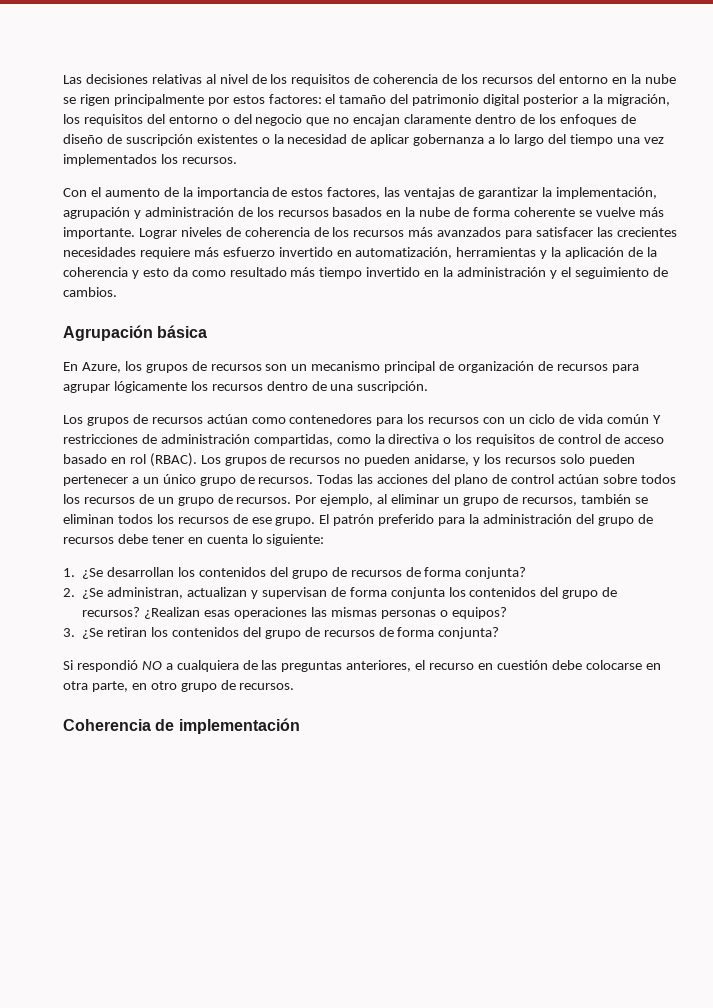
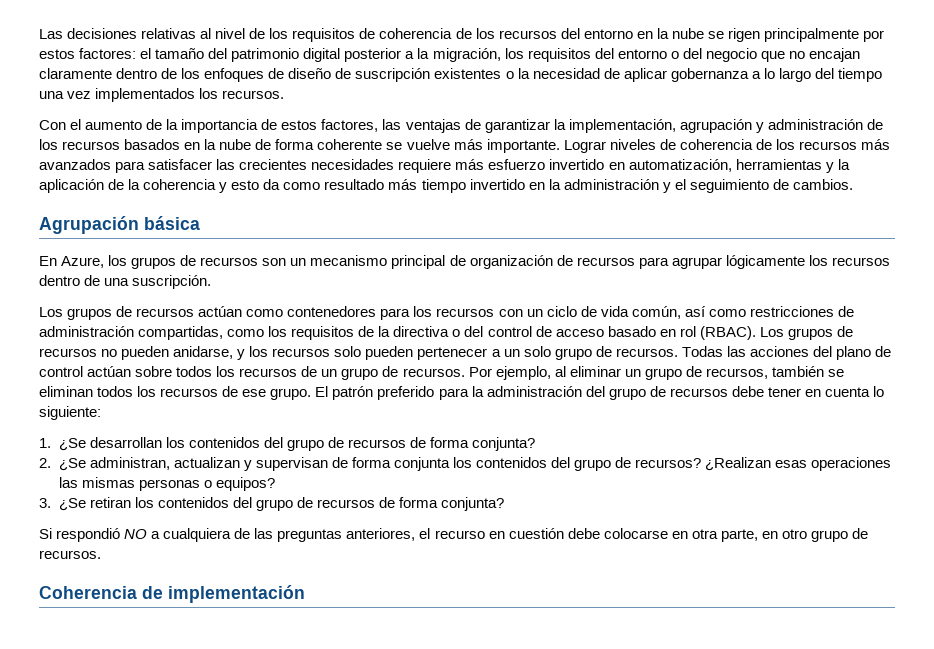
- Los grupos de recursos actúan como contenedores para los recursos con un ciclo de vida común Y restricciones de administración compartidas, como la directiva o los requisitos de control de acceso basado en rol (RBAC).
+ Los grupos de recursos actúan como contenedores para los recursos con un ciclo de vida común, así como restricciones de administración compartidas, como los requisitos de la directiva o del control de acceso basado en rol (RBAC).
- Los grupos de recursos no pueden anidarse, y los recursos solo pueden pertenecer a un único grupo de recursos.
+ Los grupos de recursos no pueden anidarse, y los recursos solo pueden pertenecer a un solo grupo de recursos.

